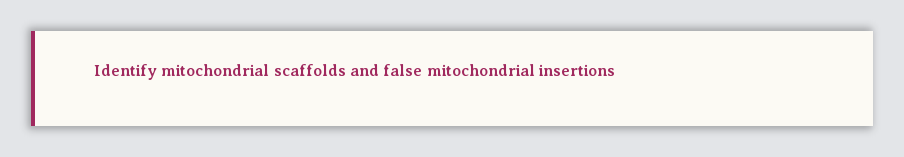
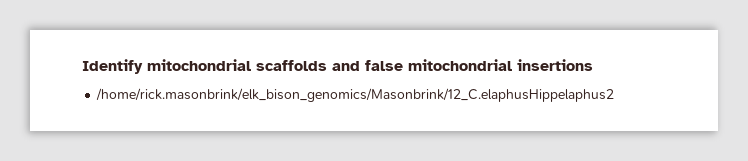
+ /home/rick.masonbrink/elk_bison_genomics/Masonbrink/12_C.elaphusHippelaphus2

